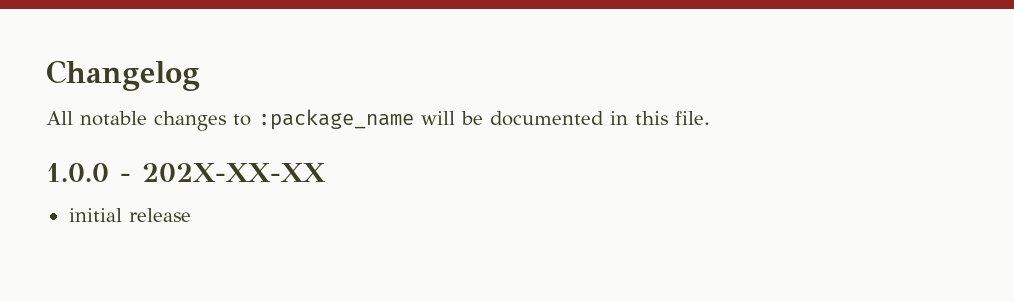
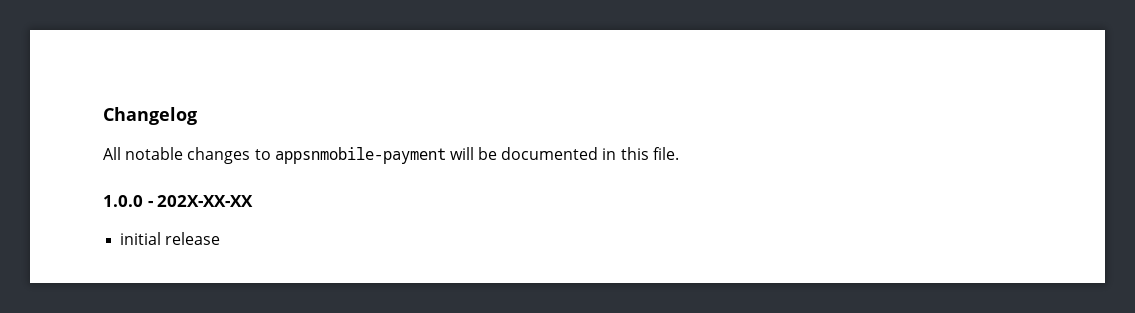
- All notable changes to :package_name will be documented in this file.
+ All notable changes to appsnmobile-payment will be documented in this file.

